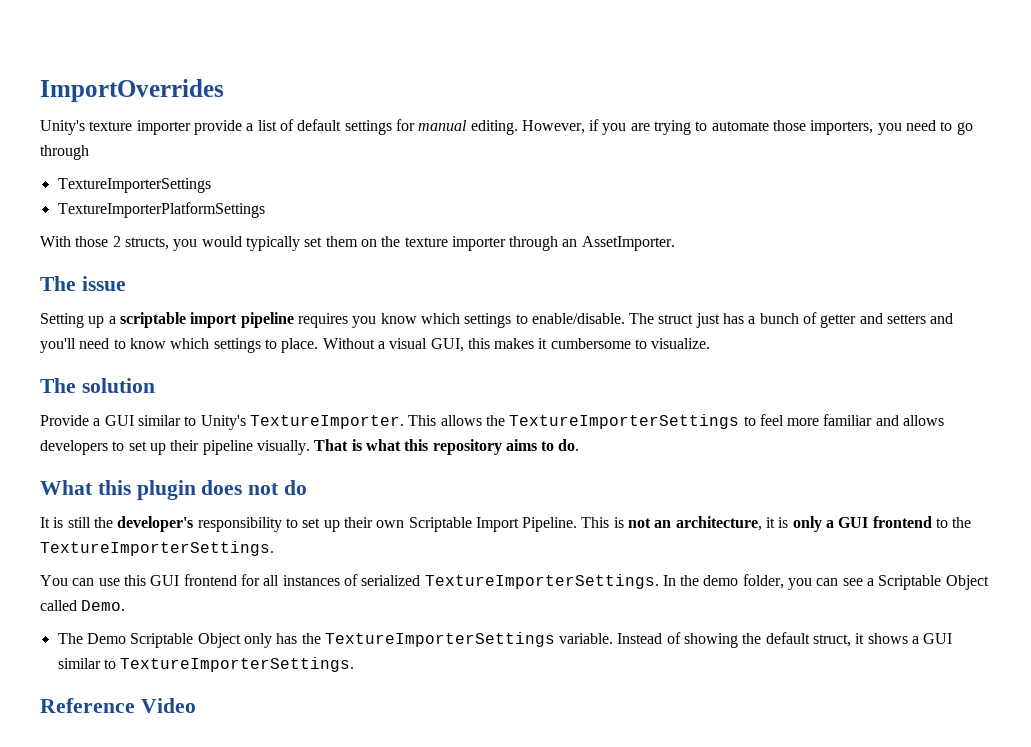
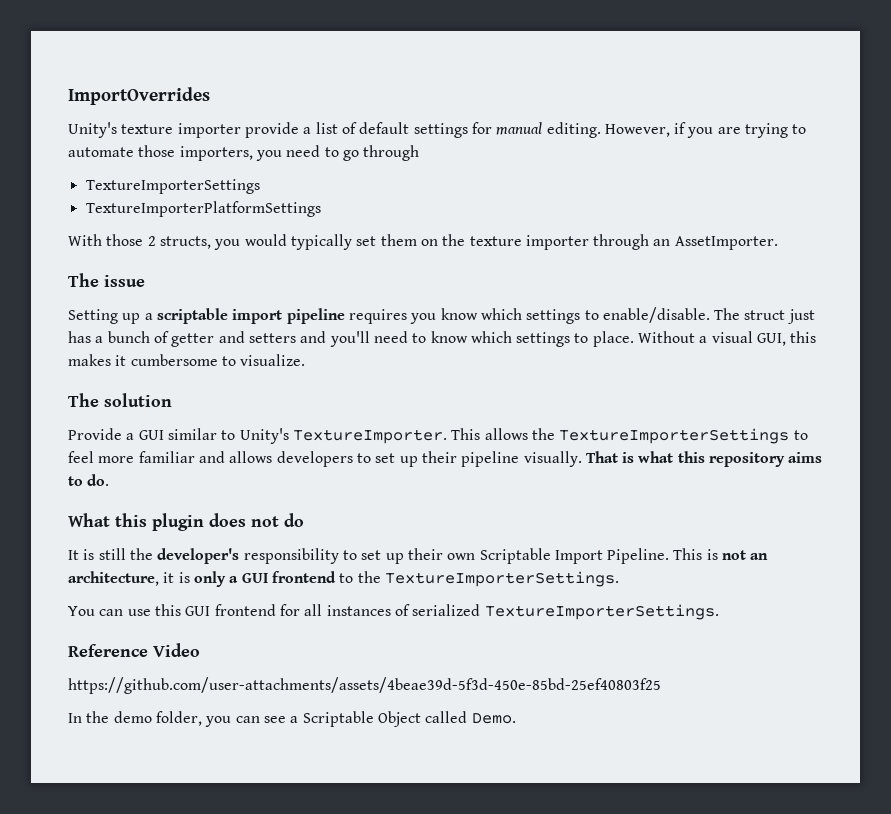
- You can use this GUI frontend for all instances of serialized TextureImporterSettings. In the demo folder, you can see a Scriptable Object called Demo.
+ You can use this GUI frontend for all instances of serialized TextureImporterSettings.
+ Reference Video
+ https://github.com/user-attachments/assets/4beae39d-5f3d-450e-85bd-25ef40803f25
+ In the demo folder, you can see a Scriptable Object called Demo.
- The Demo Scriptable Object only has the TextureImporterSettings variable. Instead of showing the default struct, it shows a GUI similar to TextureImporterSettings.
- Reference Video

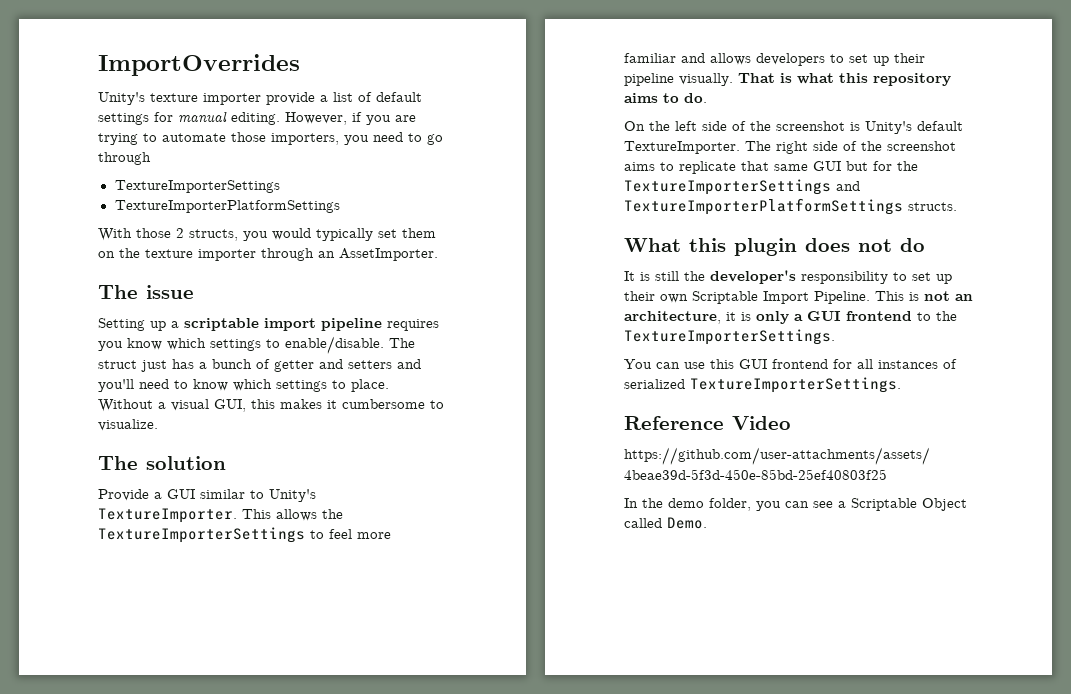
+ On the left side of the screenshot is Unity's default TextureImporter. The right side of the screenshot aims to replicate that same GUI but for the TextureImporterSettings and TextureImporterPlatformSettings structs.

